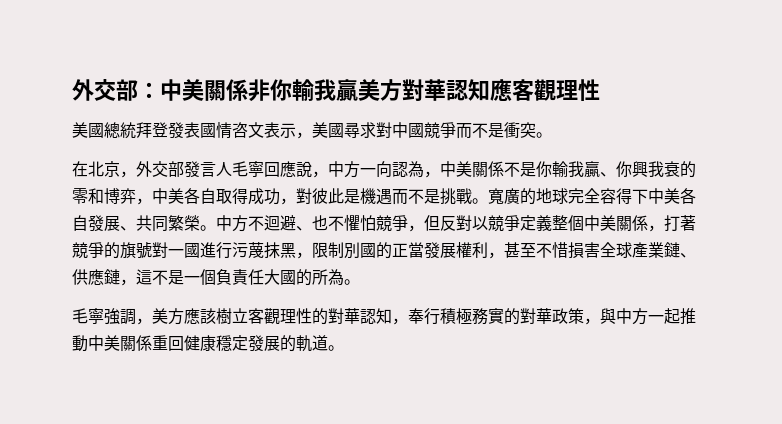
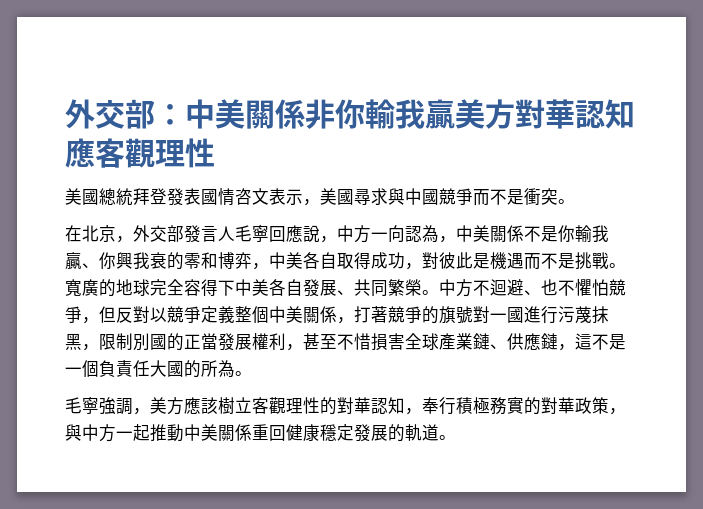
- 美國總統拜登發表國情咨文表示，美國尋求對中國競爭而不是衝突。
+ 美國總統拜登發表國情咨文表示，美國尋求與中國競爭而不是衝突。

